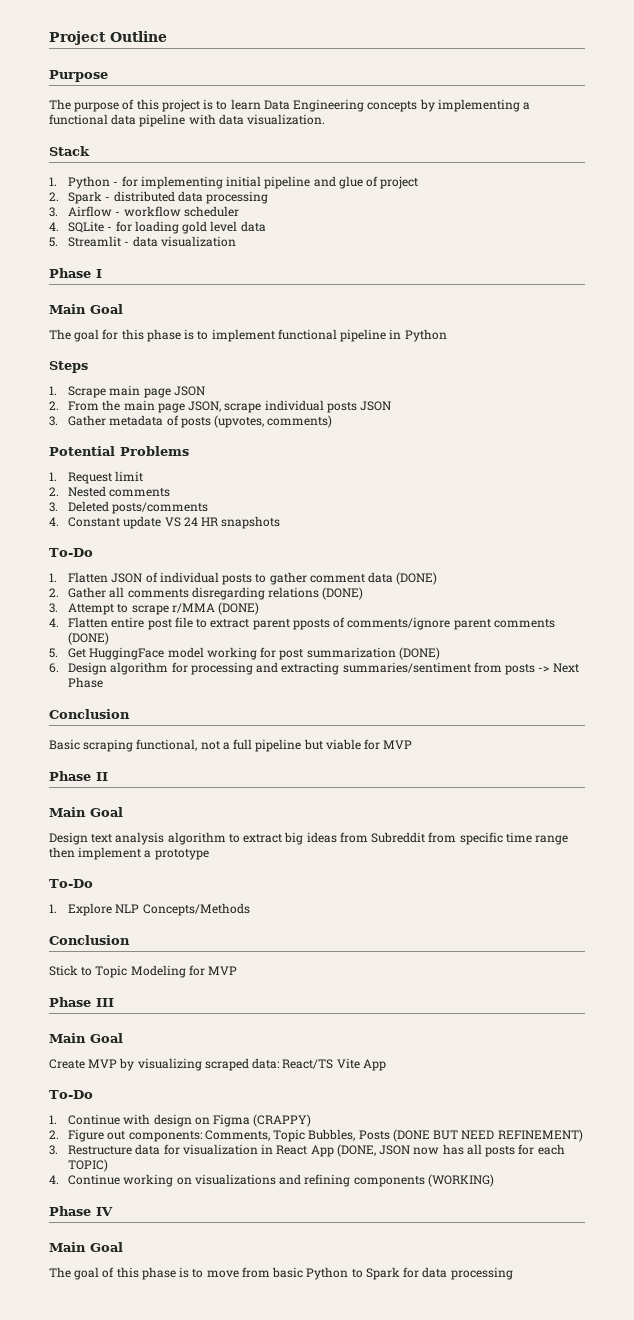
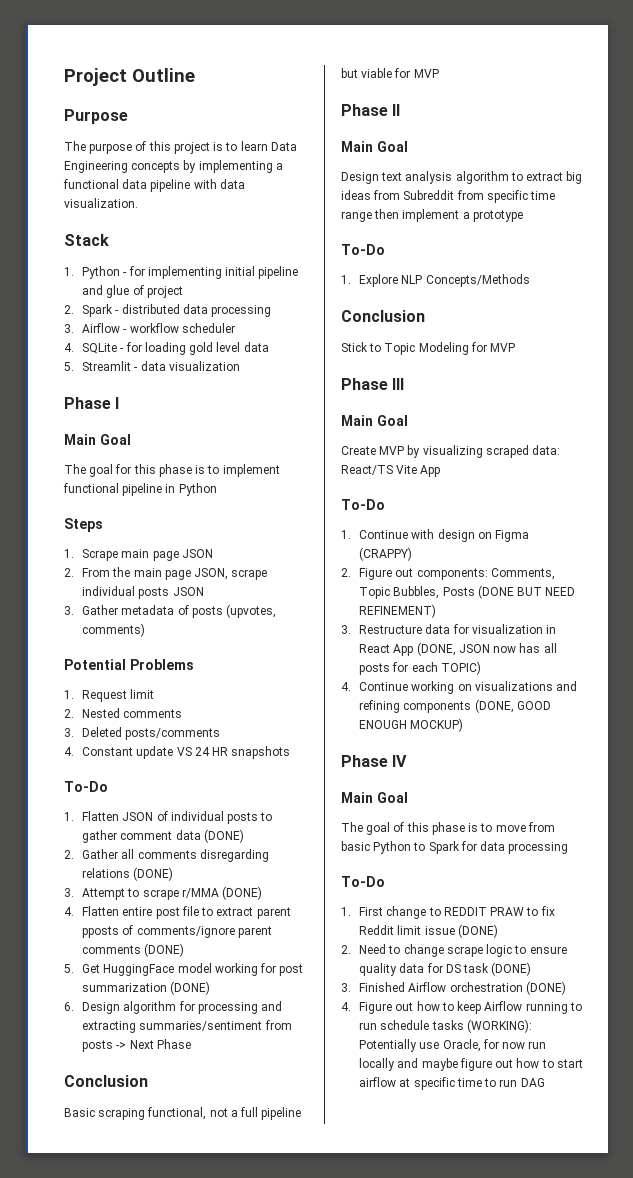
- 4. Continue working on visualizations and refining components (WORKING)
+ 4. Continue working on visualizations and refining components (DONE, GOOD ENOUGH MOCKUP)
  The goal of this phase is to move from basic Python to Spark for data processing
+ To-Do
+ 1. First change to REDDIT PRAW to fix Reddit limit issue (DONE)
+ 2. Need to change scrape logic to ensure quality data for DS task (DONE)
+ 3. Finished Airflow orchestration (DONE)
+ 4. Figure out how to keep Airflow running to run schedule tasks (WORKING): Potentially use Oracle, for now run locally and maybe figure out how to start airflow at specific time to run DAG

